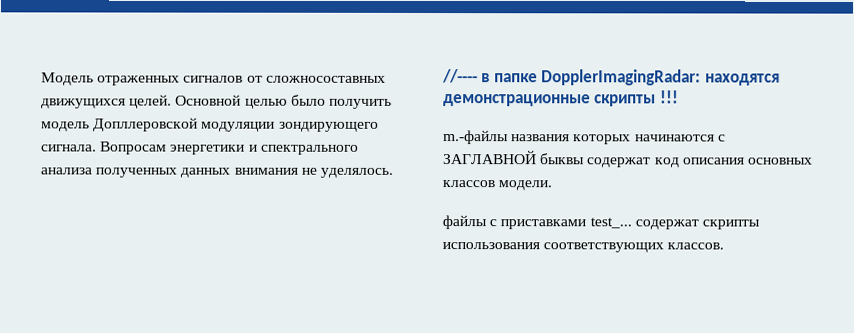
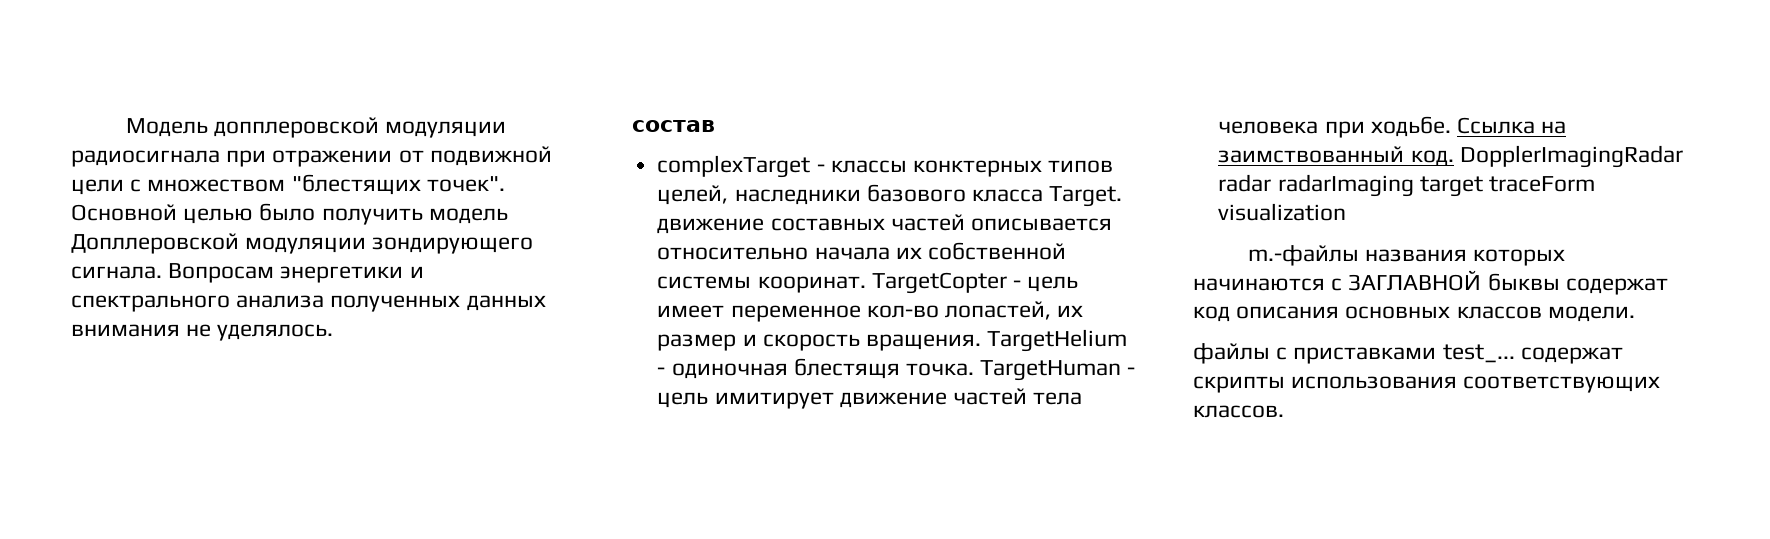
- Модель отраженных сигналов от сложносоставных движущихся целей.
+ Модель допплеровской модуляции радиосигнала при отражении от подвижной цели с множеством "блестящих точек".
- //---- в папке DopplerImagingRadar: находятся демонстрационные скрипты !!!
+ состав
+ complexTarget - классы конктерных типов целей, наследники базового класса Target. движение составных частей описывается относительно начала их собственной системы кооринат. TargetCopter - цель имеет переменное кол-во лопастей, их размер и скорость вращения. TargetHelium - одиночная блестящя точка. TargetHuman - цель имитирует движение частей тела человека при ходьбе. Ссылка на заимствованный код. DopplerImagingRadar radar radarImaging target traceForm visualization

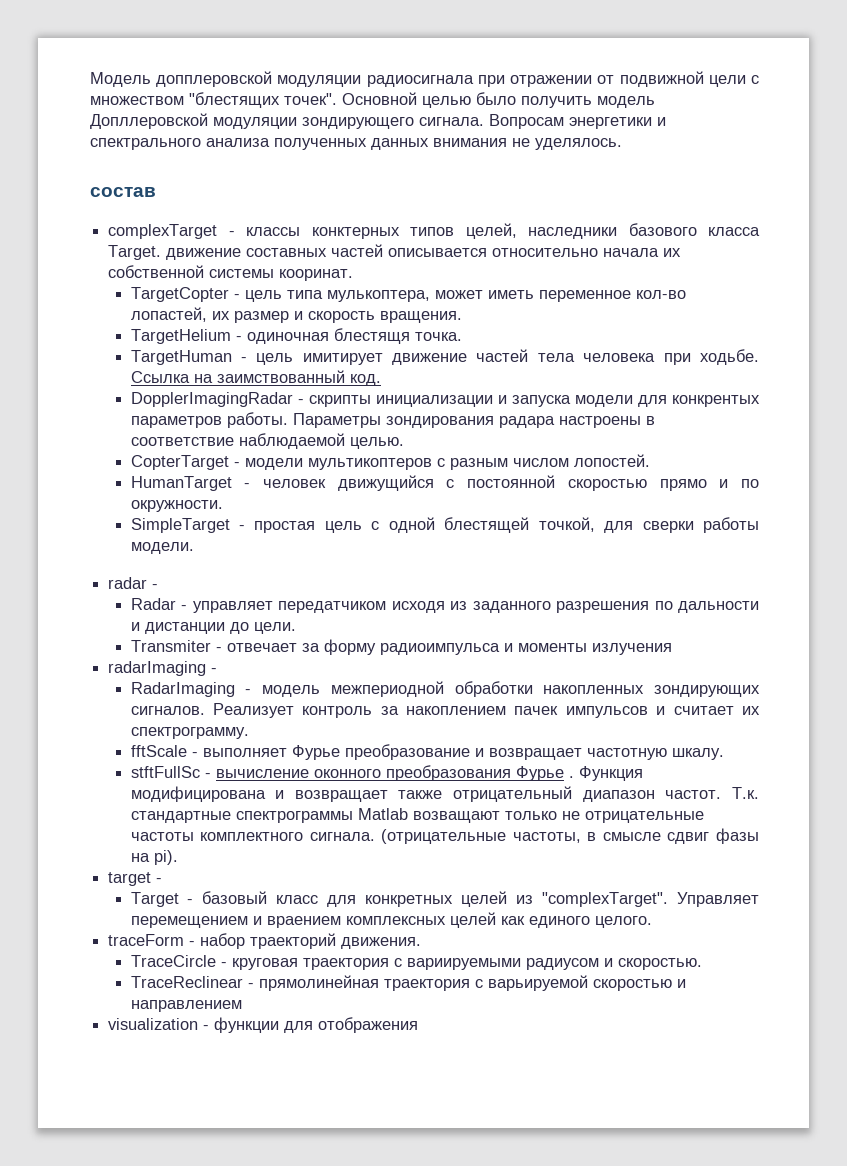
- complexTarget - классы конктерных типов целей, наследники базового класса Target. движение составных частей описывается относительно начала их собственной системы кооринат. TargetCopter - цель имеет переменное кол-во лопастей, их размер и скорость вращения. TargetHelium - одиночная блестящя точка. TargetHuman - цель имитирует движение частей тела человека при ходьбе.
+ complexTarget - классы конктерных типов целей, наследники базового класса Target. движение составных частей описывается относительно начала их собственной системы кооринат.
+ TargetCopter - цель типа мулькоптера, может иметь переменное кол-во лопастей, их размер и скорость вращения.
+ TargetHelium - одиночная блестящя точка.
+ TargetHuman - цель имитирует движение частей тела человека при ходьбе.
- Ссылка на заимствованный код. DopplerImagingRadar radar radarImaging target traceForm visualization
- m.-файлы названия которых начинаются с ЗАГЛАВНОЙ быквы содержат код описания основных классов модели.
- файлы с приставками test_... содержат скрипты использования соответствующих классов.
+ Ссылка на заимствованный код.
+ DopplerImagingRadar - скрипты инициализации и запуска модели для конкрентых параметров работы. Параметры зондирования радара настроены в соответствие наблюдаемой целью.
+ CopterTarget - модели мультикоптеров с разным числом лопостей.
+ HumanTarget - человек движущийся с постоянной скоростью прямо и по окружности.
+ SimpleTarget - простая цель с одной блестящей точкой, для сверки работы модели.
+ radar -
+ Radar - управляет передатчиком исходя из заданного разрешения по дальности и дистанции до цели.
+ Transmiter - отвечает за форму радиоимпульса и моменты излучения
+ radarImaging -
+ RadarImaging - модель межпериодной обработки накопленных зондирующих сигналов. Реализует контроль за накоплением пачек импульсов и считает их спектрограмму.
+ fftScale - выполняет Фурье преобразование и возвращает частотную шкалу.
+ stftFullSc - вычисление оконного преобразования Фурье . Функция модифицирована и возвращает также отрицательный диапазон частот. Т.к. стандартные спектрограммы Matlab возващают только не отрицательные частоты комплектного сигнала. (отрицательные частоты, в смысле сдвиг фазы на pi).
+ target -
+ Target - базовый класс для конкретных целей из "complexTarget". Управляет перемещением и враением комплексных целей как единого целого.
+ traceForm - набор траекторий движения.
+ TraceCircle - круговая траектория с вариируемыми радиусом и скоростью.
+ TraceReclinear - прямолинейная траектория с варьируемой скоростью и направлением
+ visualization - функции для отображения

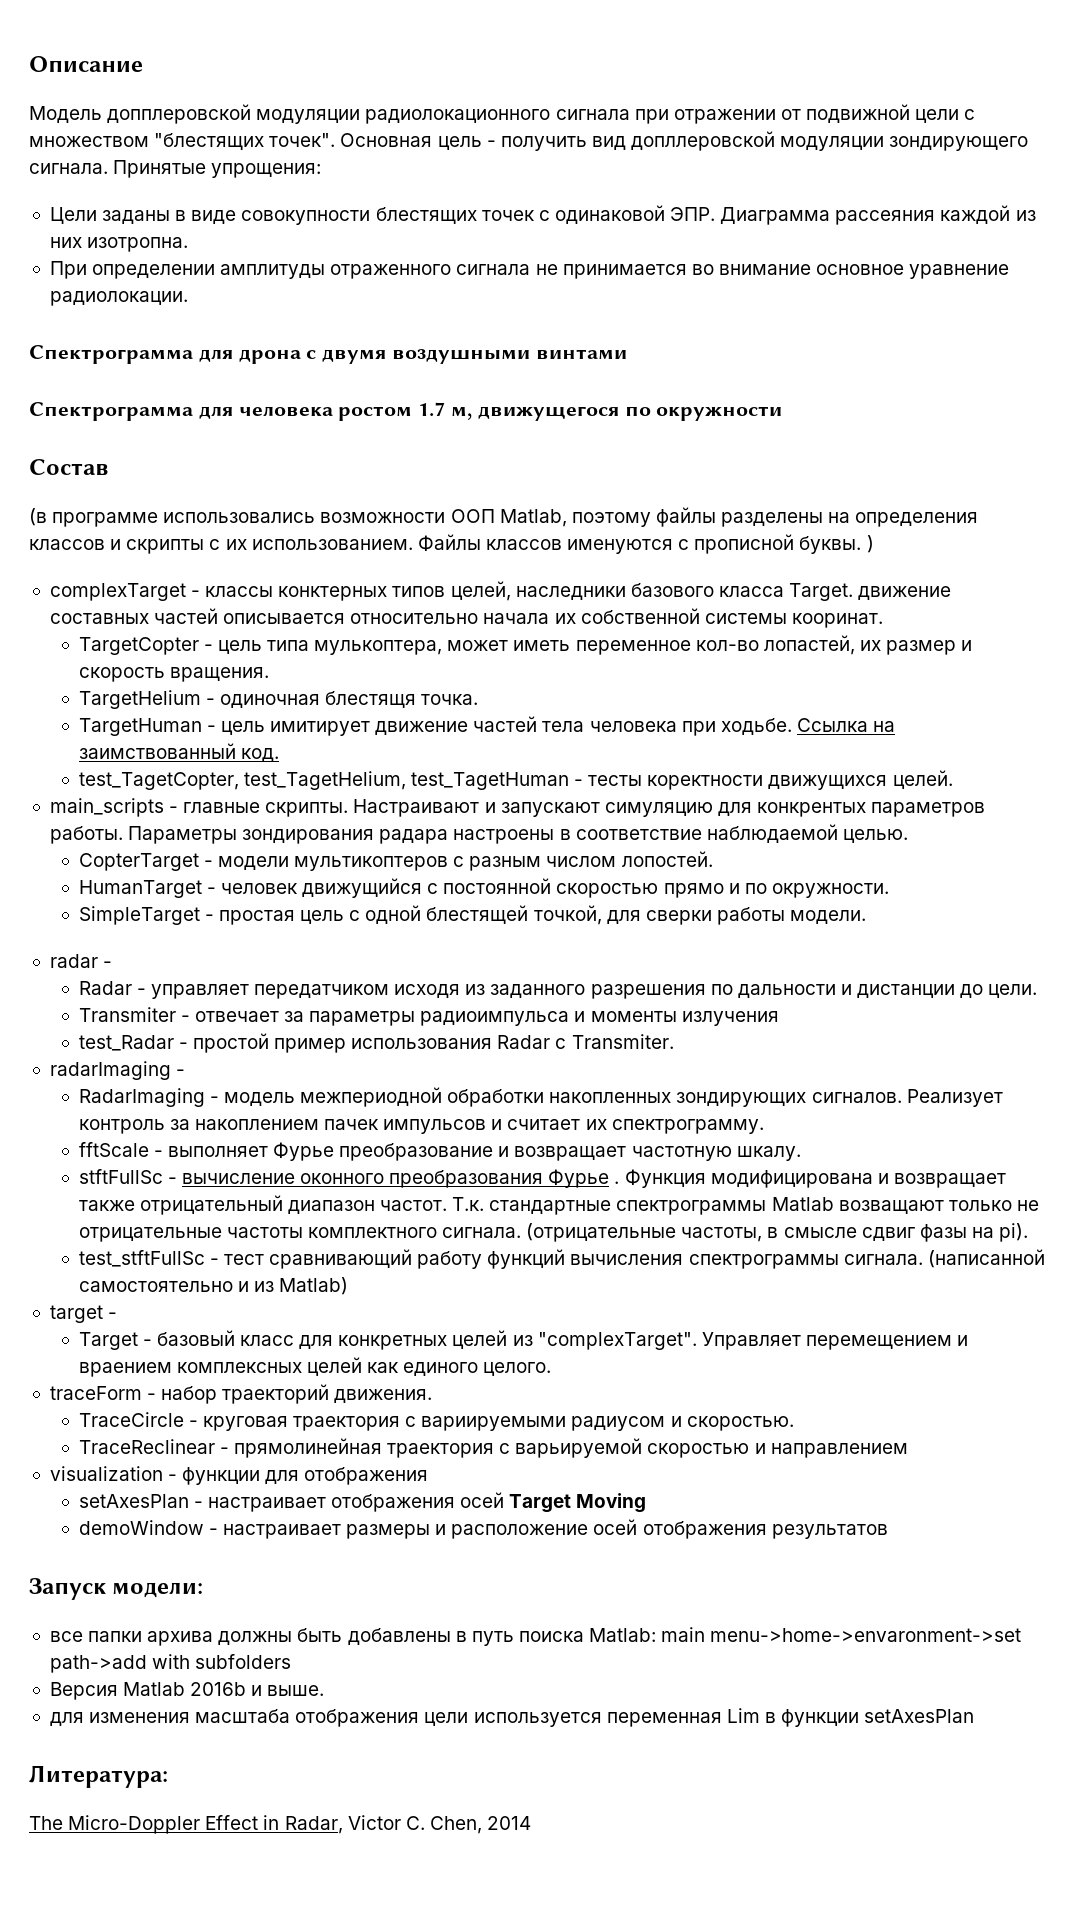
+ Описание
- Модель допплеровской модуляции радиосигнала при отражении от подвижной цели с множеством "блестящих точек".
+ Модель допплеровской модуляции радиолокационного сигнала при отражении от подвижной цели с множеством "блестящих точек".
- Основной целью было получить модель Допллеровской модуляции зондирующего сигнала. Вопросам энергетики и спектрального анализа полученных данных внимания не уделялось.
- состав
+ Основная цель - получить вид допллеровской модуляции зондирующего сигнала. Принятые упрощения:
+ Цели заданы в виде совокупности блестящих точек с одинаковой ЭПР. Диаграмма рассеяния каждой из них изотропна.
+ При определении амплитуды отраженного сигнала не принимается во внимание основное уравнение радиолокации.
+ Спектрограмма для дрона с двумя воздушными винтами
+ Спектрограмма для человека ростом 1.7 м, движущегося по окружности
+ Cостав
+ (в программе использовались возможности ООП Matlab, поэтому файлы разделены на определения классов и скрипты с их использованием. Файлы классов именуются с прописной буквы. )
- DopplerImagingRadar - скрипты инициализации и запуска модели для конкрентых параметров работы.
+ test_TagetCopter, test_TagetHelium, test_TagetHuman - тесты коректности движущихся целей.
+ main_scripts - главные скрипты. Настраивают и запускают симуляцию для конкрентых параметров работы.
- Transmiter - отвечает за форму радиоимпульса и моменты излучения
+ Transmiter - отвечает за параметры радиоимпульса и моменты излучения
+ test_Radar - простой пример использования Radar c Transmiter.
+ test_stftFullSc - тест сравнивающий работу функций вычисления спектрограммы сигнала. (написанной самостоятельно и из Matlab)
+ setAxesPlan - настраивает отображения осей Target Moving
+ demoWindow - настраивает размеры и расположение осей отображения результатов
+ Запуск модели:
+ все папки архива должны быть добавлены в путь поиска Matlab: main menu->home->envaronment->set path->add with subfolders
+ Версия Matlab 2016b и выше.
+ для изменения масштаба отображения цели используется переменная Lim в функции setAxesPlan
+ Литература:
+ The Micro-Doppler Effect in Radar, Victor C. Chen, 2014

